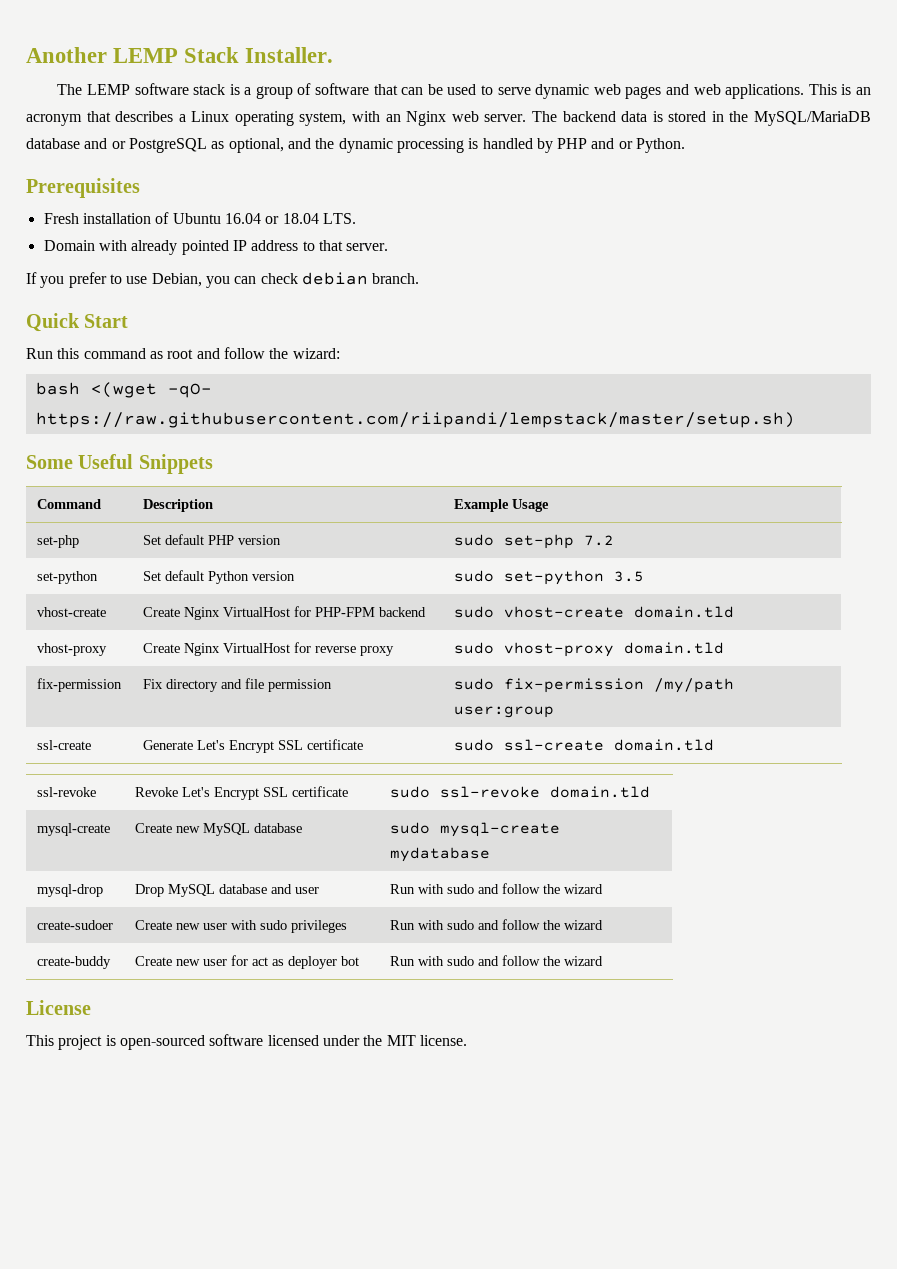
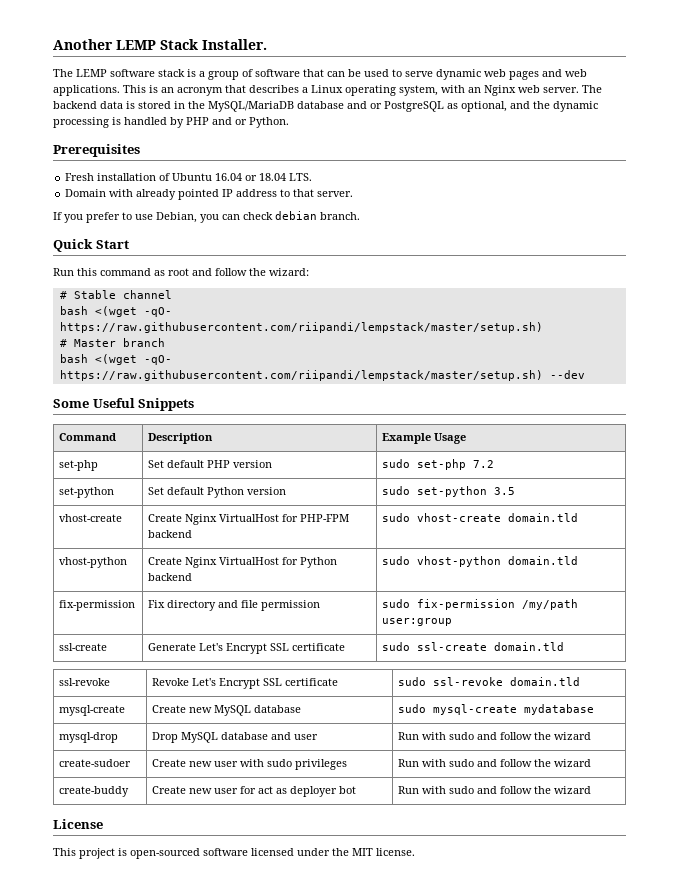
+ # Stable channel
  bash <(wget -qO- https://raw.githubusercontent.com/riipandi/lempstack/master/setup.sh)
+ # Master branch
+ bash <(wget -qO- https://raw.githubusercontent.com/riipandi/lempstack/master/setup.sh) --dev
- vhost-proxy | Create Nginx VirtualHost for reverse proxy | sudo vhost-proxy domain.tld
+ vhost-python | Create Nginx VirtualHost for Python backend | sudo vhost-python domain.tld

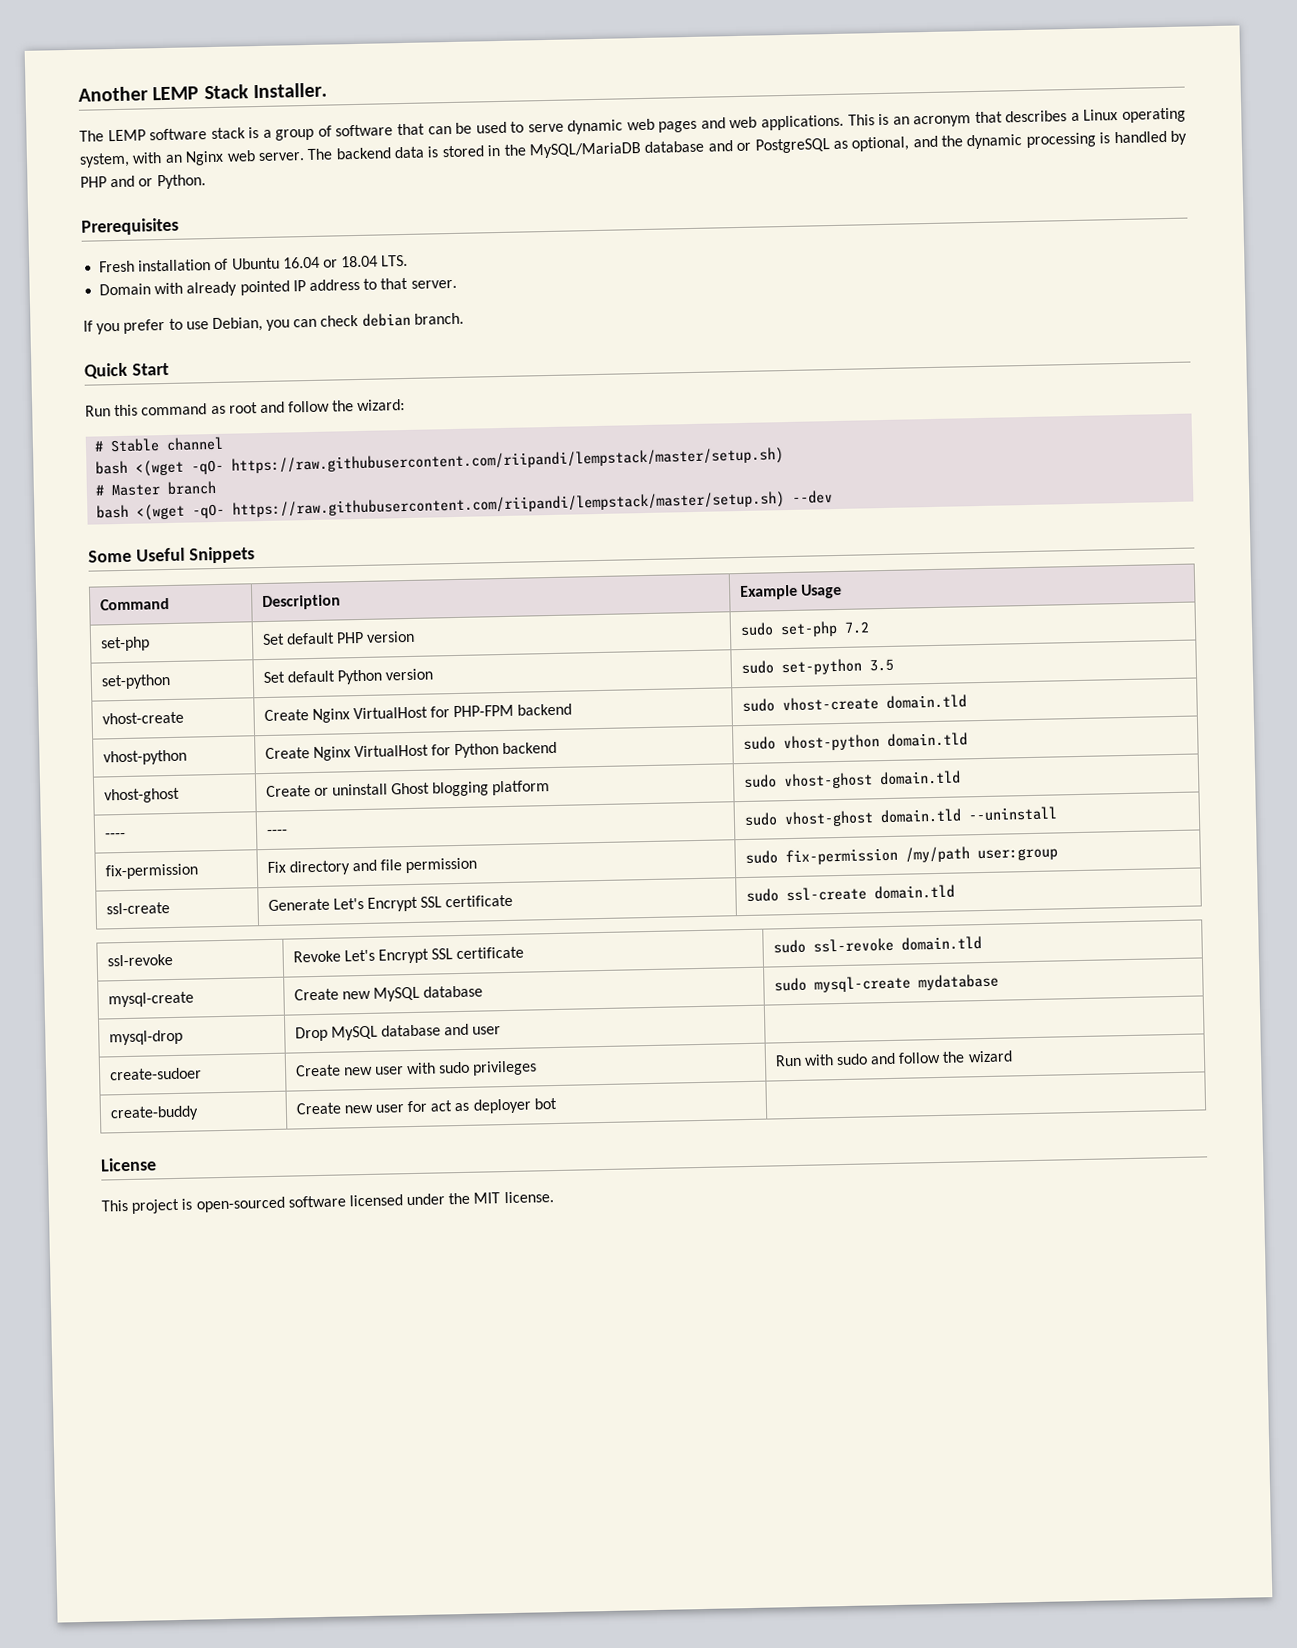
+ vhost-ghost | Create or uninstall Ghost blogging platform | sudo vhost-ghost domain.tld
+ ---- | ---- | sudo vhost-ghost domain.tld --uninstall
- mysql-drop | Drop MySQL database and user | Run with sudo and follow the wizard
+ mysql-drop | Drop MySQL database and user |
- create-buddy | Create new user for act as deployer bot | Run with sudo and follow the wizard
+ create-buddy | Create new user for act as deployer bot |

